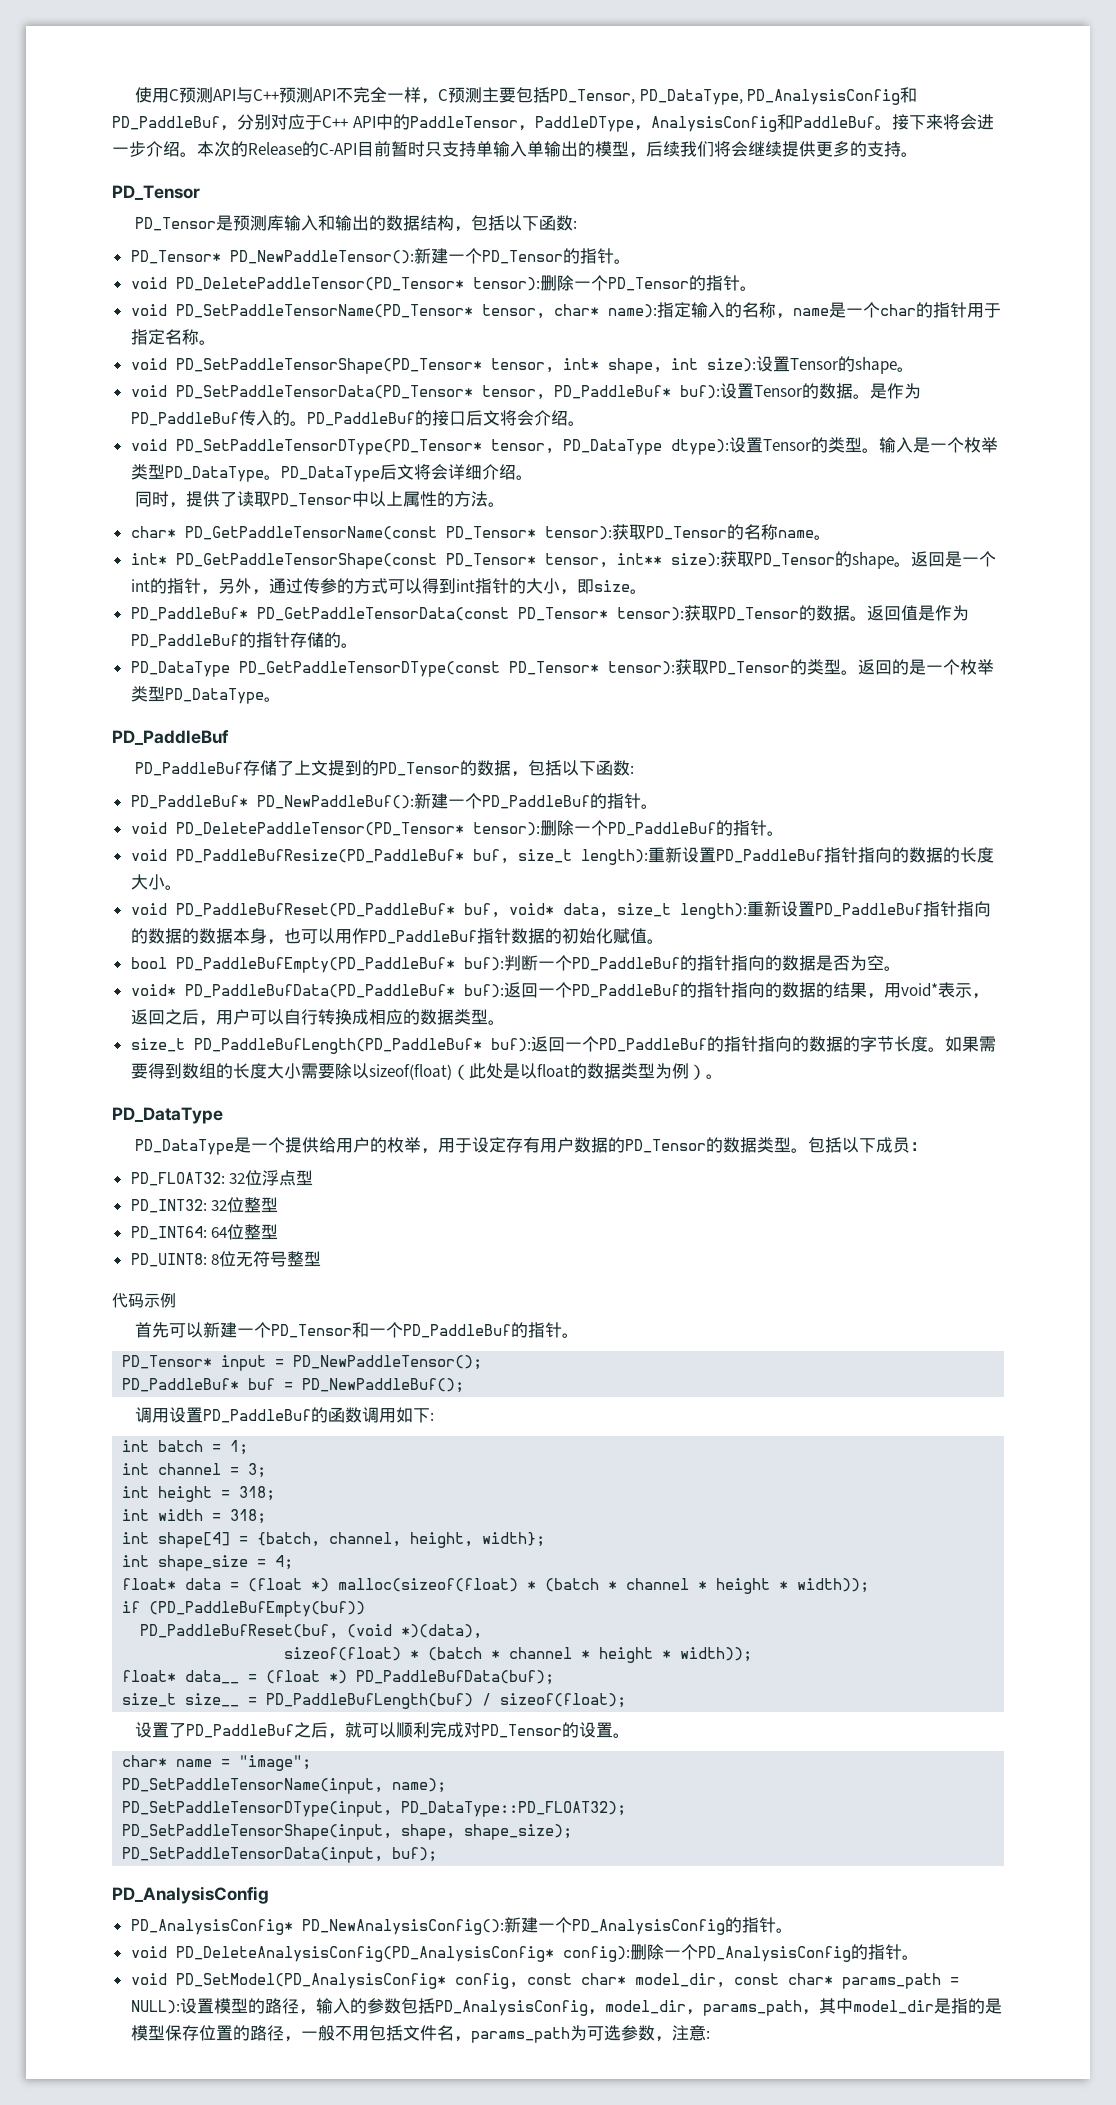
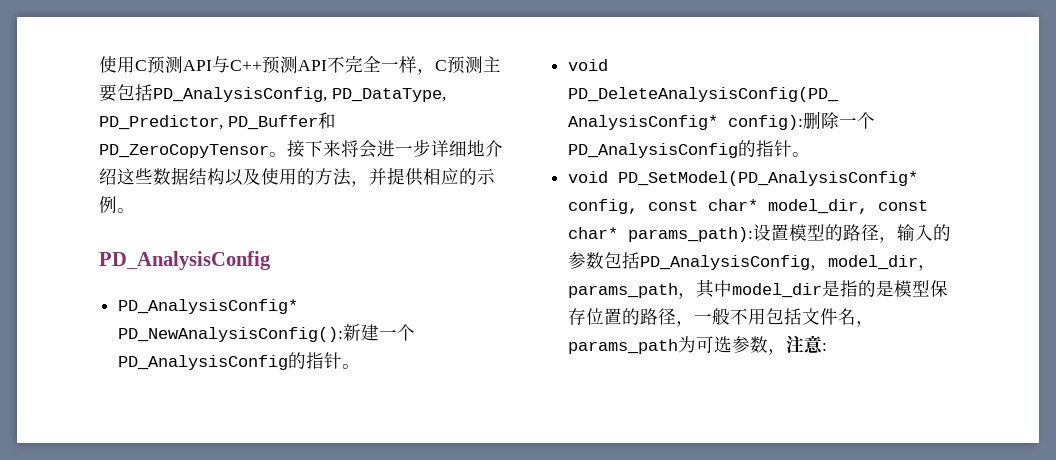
- 使用C预测API与C++预测API不完全一样，C预测主要包括PD_Tensor, PD_DataType, PD_AnalysisConfig和PD_PaddleBuf，分别对应于C++ API中的PaddleTensor，PaddleDType，AnalysisConfig和PaddleBuf。
+ 使用C预测API与C++预测API不完全一样，C预测主要包括PD_AnalysisConfig, PD_DataType, PD_Predictor, PD_Buffer和PD_ZeroCopyTensor。
- 接下来将会进一步介绍。本次的Release的C-API目前暂时只支持单输入单输出的模型，后续我们将会继续提供更多的支持。
- PD_Tensor
- PD_Tensor是预测库输入和输出的数据结构，包括以下函数:
- PD_Tensor* PD_NewPaddleTensor():新建一个PD_Tensor的指针。
- void PD_DeletePaddleTensor(PD_Tensor* tensor):删除一个PD_Tensor的指针。
- void PD_SetPaddleTensorName(PD_Tensor* tensor, char* name):指定输入的名称，name是一个char的指针用于指定名称。
- void PD_SetPaddleTensorShape(PD_Tensor* tensor, int* shape, int size):设置Tensor的shape。
- void PD_SetPaddleTensorData(PD_Tensor* tensor, PD_PaddleBuf* buf):设置Tensor的数据。是作为PD_PaddleBuf传入的。PD_PaddleBuf的接口后文将会介绍。
- void PD_SetPaddleTensorDType(PD_Tensor* tensor, PD_DataType dtype):设置Tensor的类型。输入是一个枚举类型PD_DataType。PD_DataType后文将会详细介绍。
- 同时，提供了读取PD_Tensor中以上属性的方法。
- char* PD_GetPaddleTensorName(const PD_Tensor* tensor):获取PD_Tensor的名称name。
- int* PD_GetPaddleTensorShape(const PD_Tensor* tensor, int** size):获取PD_Tensor的shape。返回是一个int的指针，另外，通过传参的方式可以得到int指针的大小，即size。
- PD_PaddleBuf* PD_GetPaddleTensorData(const PD_Tensor* tensor):获取PD_Tensor的数据。返回值是作为PD_PaddleBuf的指针存储的。
- PD_DataType PD_GetPaddleTensorDType(const PD_Tensor* tensor):获取PD_Tensor的类型。返回的是一个枚举类型PD_DataType。
- PD_PaddleBuf
- PD_PaddleBuf存储了上文提到的PD_Tensor的数据，包括以下函数:
- PD_PaddleBuf* PD_NewPaddleBuf():新建一个PD_PaddleBuf的指针。
- void PD_DeletePaddleTensor(PD_Tensor* tensor):删除一个PD_PaddleBuf的指针。
- void PD_PaddleBufResize(PD_PaddleBuf* buf, size_t length):重新设置PD_PaddleBuf指针指向的数据的长度大小。
- void PD_PaddleBufReset(PD_PaddleBuf* buf, void* data, size_t length):重新设置PD_PaddleBuf指针指向的数据的数据本身，也可以用作PD_PaddleBuf指针数据的初始化赋值。
- bool PD_PaddleBufEmpty(PD_PaddleBuf* buf):判断一个PD_PaddleBuf的指针指向的数据是否为空。
- void* PD_PaddleBufData(PD_PaddleBuf* buf):返回一个PD_PaddleBuf的指针指向的数据的结果，用void*表示，返回之后，用户可以自行转换成相应的数据类型。
- size_t PD_PaddleBufLength(PD_PaddleBuf* buf):返回一个PD_PaddleBuf的指针指向的数据的字节长度。如果需要得到数组的长度大小需要除以sizeof(float)（此处是以float的数据类型为例）。
- PD_DataType
- PD_DataType是一个提供给用户的枚举，用于设定存有用户数据的PD_Tensor的数据类型。包括以下成员：
- PD_FLOAT32: 32位浮点型
- PD_INT32: 32位整型
- PD_INT64: 64位整型
- PD_UINT8: 8位无符号整型
- 代码示例
- 首先可以新建一个PD_Tensor和一个PD_PaddleBuf的指针。
- PD_Tensor* input = PD_NewPaddleTensor();
- PD_PaddleBuf* buf = PD_NewPaddleBuf();
- 调用设置PD_PaddleBuf的函数调用如下:
- int batch = 1;
- int channel = 3;
- int height = 318;
- int width = 318;
- int shape[4] = {batch, channel, height, width};
- int shape_size = 4;
- float* data = (float *) malloc(sizeof(float) * (batch * channel * height * width));
- if (PD_PaddleBufEmpty(buf))
- PD_PaddleBufReset(buf, (void *)(data),
- sizeof(float) * (batch * channel * height * width));
- float* data__ = (float *) PD_PaddleBufData(buf);
- size_t size__ = PD_PaddleBufLength(buf) / sizeof(float);
- 设置了PD_PaddleBuf之后，就可以顺利完成对PD_Tensor的设置。
- char* name = "image";
- PD_SetPaddleTensorName(input, name);
- PD_SetPaddleTensorDType(input, PD_DataType::PD_FLOAT32);
- PD_SetPaddleTensorShape(input, shape, shape_size);
- PD_SetPaddleTensorData(input, buf);
+ 接下来将会进一步详细地介绍这些数据结构以及使用的方法，并提供相应的示例。
- void PD_SetModel(PD_AnalysisConfig* config, const char* model_dir, const char* params_path = NULL):设置模型的路径，输入的参数包括PD_AnalysisConfig，model_dir，params_path，其中model_dir是指的是模型保存位置的路径，一般不用包括文件名，params_path为可选参数，注意:
+ void PD_SetModel(PD_AnalysisConfig* config, const char* model_dir, const char* params_path):设置模型的路径，输入的参数包括PD_AnalysisConfig，model_dir，params_path，其中model_dir是指的是模型保存位置的路径，一般不用包括文件名，params_path为可选参数，注意:

